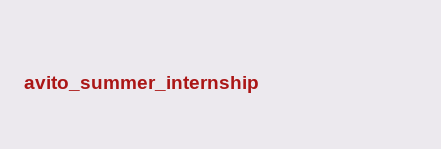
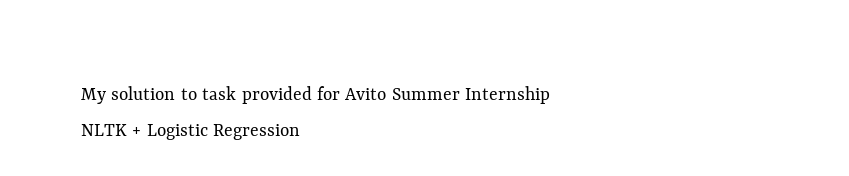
- avito_summer_internship
+ My solution to task provided for Avito Summer Internship
+ NLTK + Logistic Regression

